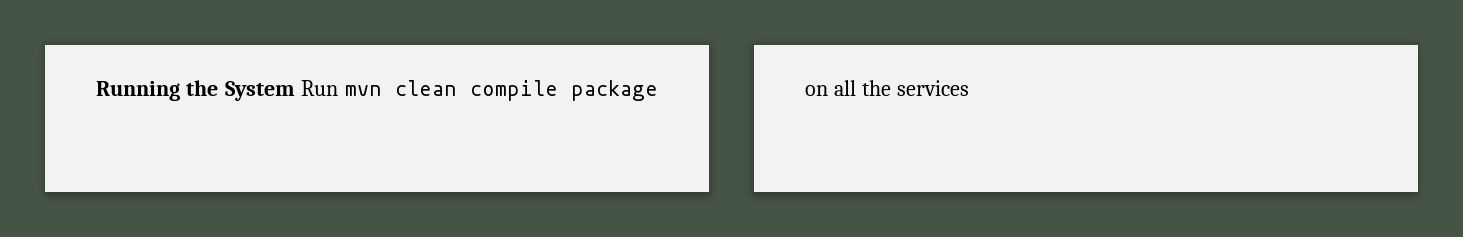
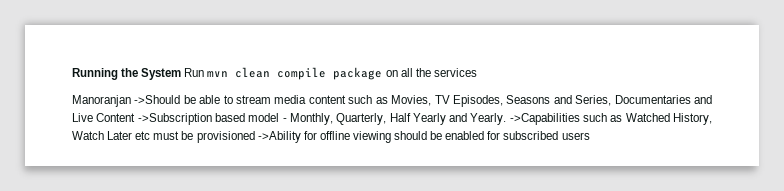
+ Manoranjan ->Should be able to stream media content such as Movies, TV Episodes, Seasons and Series, Documentaries and Live Content ->Subscription based model - Monthly, Quarterly, Half Yearly and Yearly. ->Capabilities such as Watched History, Watch Later etc must be provisioned ->Ability for offline viewing should be enabled for subscribed users

